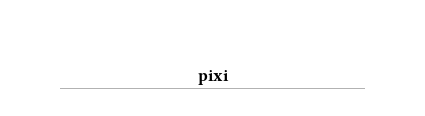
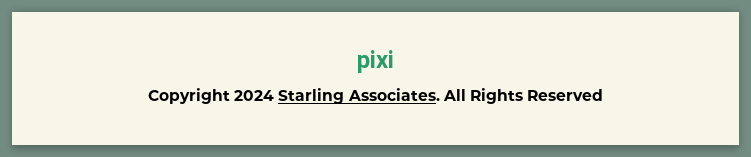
+ Copyright 2024 Starling Associates. All Rights Reserved

